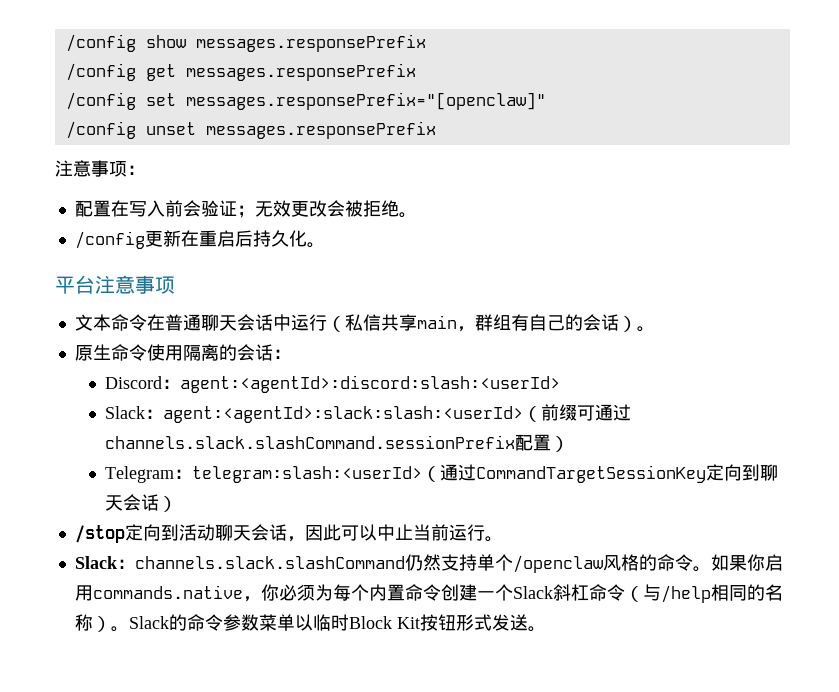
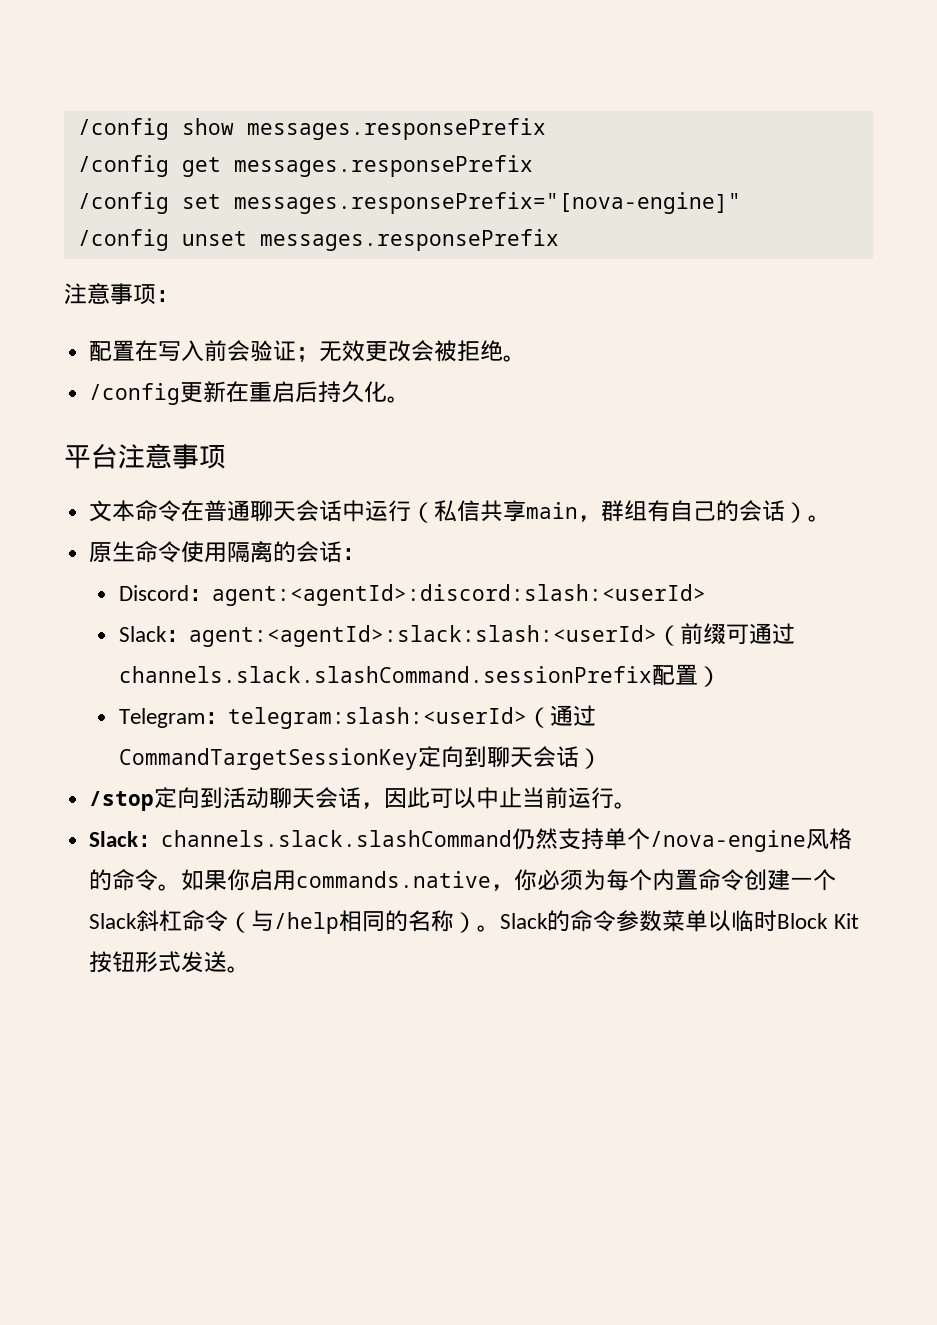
- /config set messages.responsePrefix="[openclaw]"
+ /config set messages.responsePrefix="[nova-engine]"
- Slack：channels.slack.slashCommand仍然支持单个/openclaw风格的命令。
+ Slack：channels.slack.slashCommand仍然支持单个/nova-engine风格的命令。

